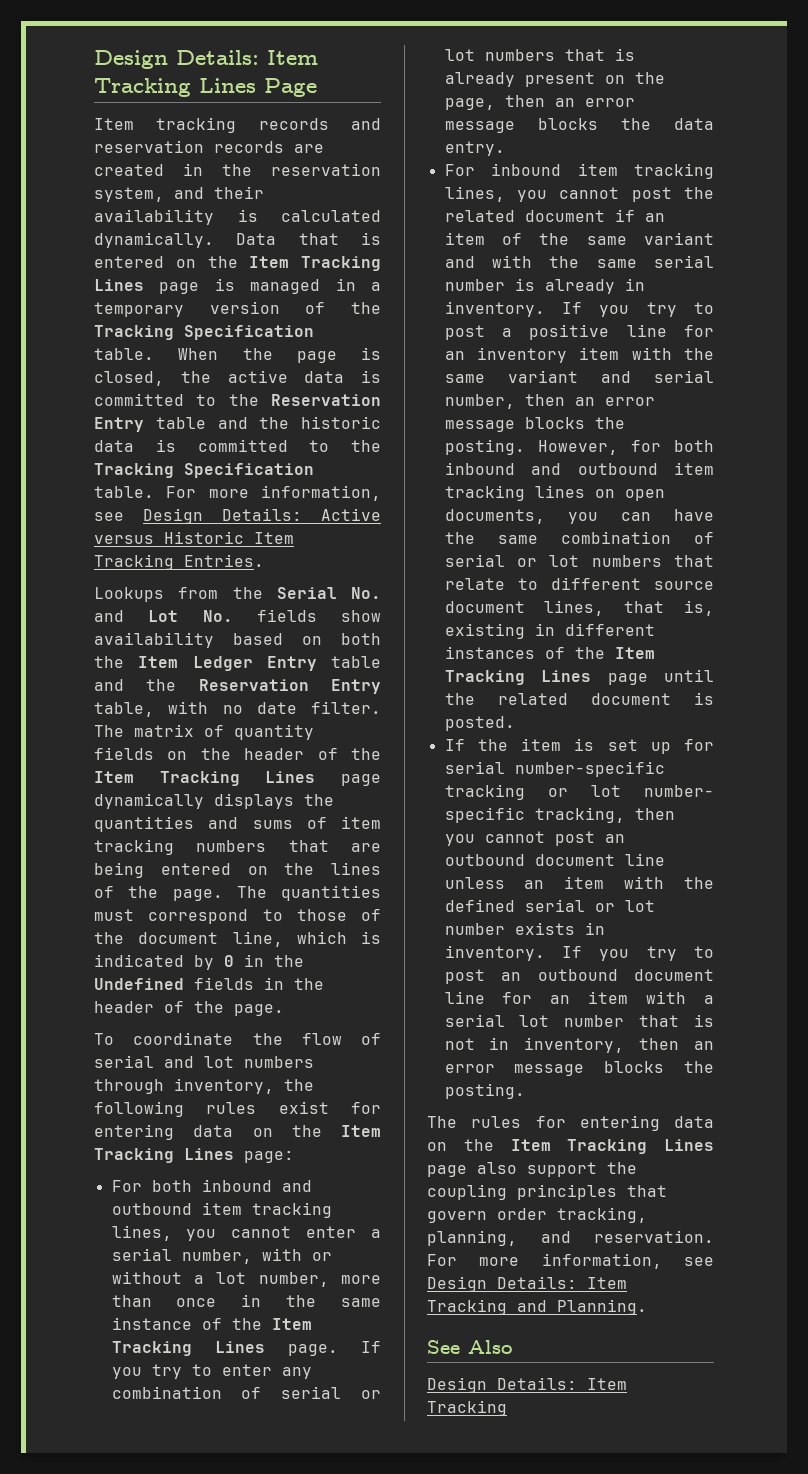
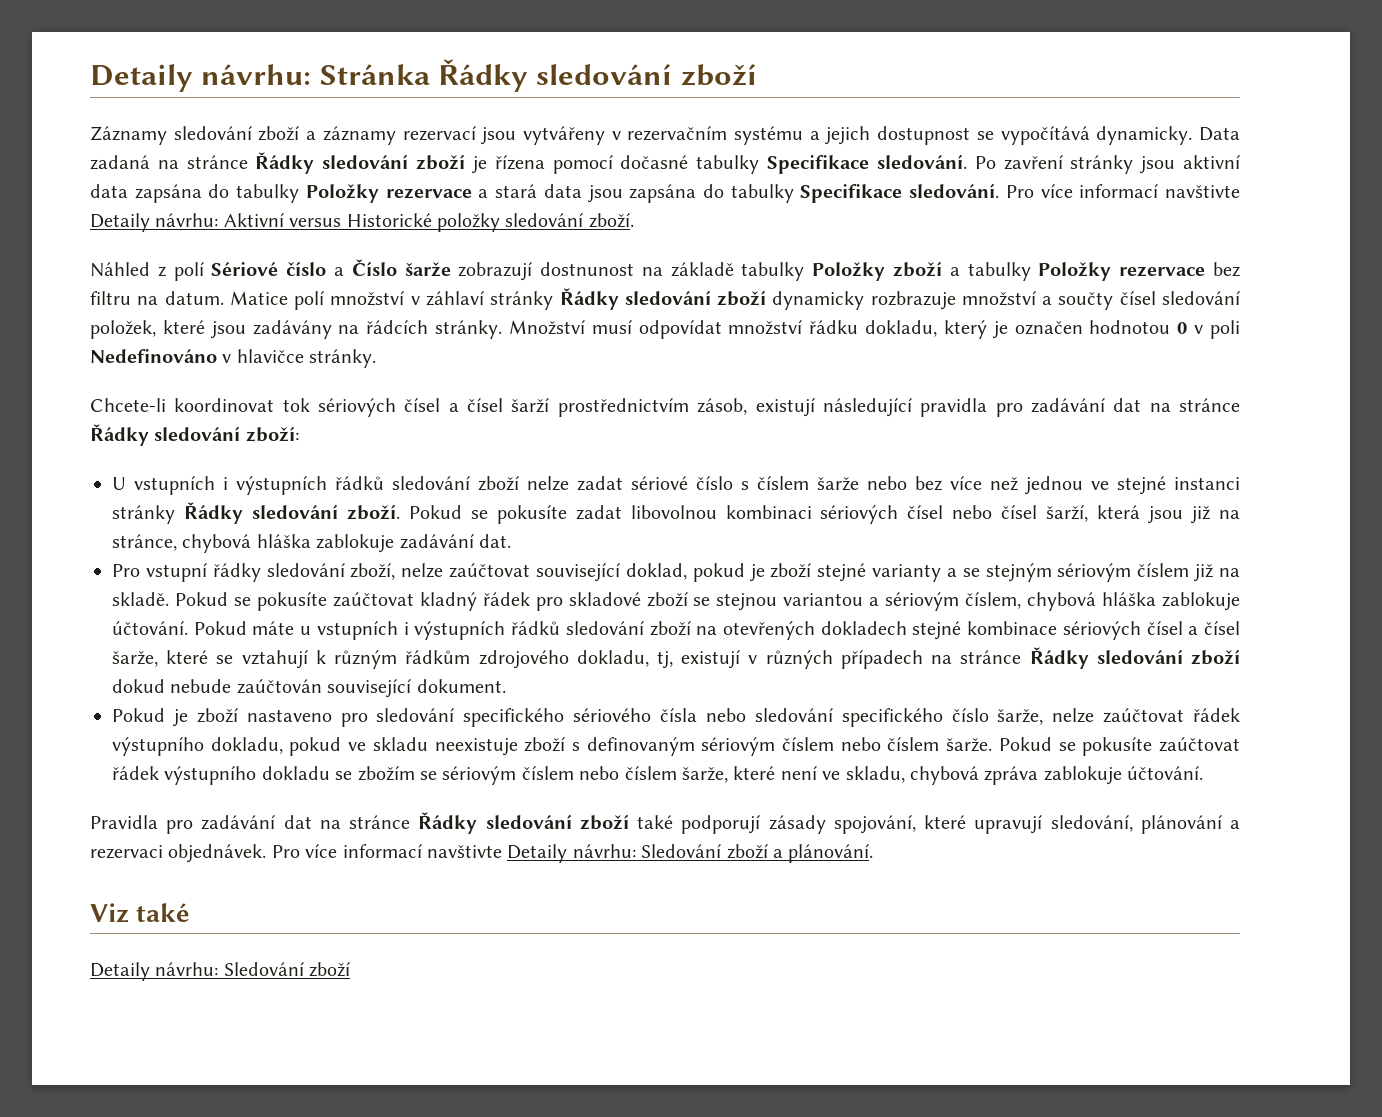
- Design Details: Item Tracking Lines Page
- Item tracking records and reservation records are created in the reservation system, and their availability is calculated dynamically. Data that is entered on the Item Tracking Lines page is managed in a temporary version of the Tracking Specification table. When the page is closed, the active data is committed to the Reservation Entry table and the historic data is committed to the Tracking Specification table. For more information, see Design Details: Active versus Historic Item Tracking Entries.
- Lookups from the Serial No. and Lot No. fields show availability based on both the Item Ledger Entry table and the Reservation Entry table, with no date filter. The matrix of quantity fields on the header of the Item Tracking Lines page dynamically displays the quantities and sums of item tracking numbers that are being entered on the lines of the page. The quantities must correspond to those of the document line, which is indicated by 0 in the Undefined fields in the header of the page.
- To coordinate the flow of serial and lot numbers through inventory, the following rules exist for entering data on the Item Tracking Lines page:
- For both inbound and outbound item tracking lines, you cannot enter a serial number, with or without a lot number, more than once in the same instance of the Item Tracking Lines page. If you try to enter any combination of serial or lot numbers that is already present on the page, then an error message blocks the data entry.
- For inbound item tracking lines, you cannot post the related document if an item of the same variant and with the same serial number is already in inventory. If you try to post a positive line for an inventory item with the same variant and serial number, then an error message blocks the posting. However, for both inbound and outbound item tracking lines on open documents, you can have the same combination of serial or lot numbers that relate to different source document lines, that is, existing in different instances of the Item Tracking Lines page until the related document is posted.
- If the item is set up for serial number-specific tracking or lot number- specific tracking, then you cannot post an outbound document line unless an item with the defined serial or lot number exists in inventory. If you try to post an outbound document line for an item with a serial lot number that is not in inventory, then an error message blocks the posting.
- The rules for entering data on the Item Tracking Lines page also support the coupling principles that govern order tracking, planning, and reservation. For more information, see Design Details: Item Tracking and Planning.
- See Also
- Design Details: Item Tracking
+ Detaily návrhu: Stránka Řádky sledování zboží
+ Záznamy sledování zboží a záznamy rezervací jsou vytvářeny v rezervačním systému a jejich dostupnost se vypočítává dynamicky. Data zadaná na stránce Řádky sledování zboží je řízena pomocí dočasné tabulky Specifikace sledování. Po zavření stránky jsou aktivní data zapsána do tabulky Položky rezervace a stará data jsou zapsána do tabulky Specifikace sledování. Pro více informací navštivte Detaily návrhu: Aktivní versus Historické položky sledování zboží.
+ Náhled z polí Sériové číslo a Číslo šarže zobrazují dostnunost na základě tabulky Položky zboží a tabulky Položky rezervace bez filtru na datum. Matice polí množství v záhlaví stránky Řádky sledování zboží dynamicky rozbrazuje množství a součty čísel sledování položek, které jsou zadávány na řádcích stránky. Množství musí odpovídat množství řádku dokladu, který je označen hodnotou 0 v poli Nedefinováno v hlavičce stránky.
+ Chcete-li koordinovat tok sériových čísel a čísel šarží prostřednictvím zásob, existují následující pravidla pro zadávání dat na stránce Řádky sledování zboží:
+ U vstupních i výstupních řádků sledování zboží nelze zadat sériové číslo s číslem šarže nebo bez více než jednou ve stejné instanci stránky Řádky sledování zboží. Pokud se pokusíte zadat libovolnou kombinaci sériových čísel nebo čísel šarží, která jsou již na stránce, chybová hláška zablokuje zadávání dat.
+ Pro vstupní řádky sledování zboží, nelze zaúčtovat související doklad, pokud je zboží stejné varianty a se stejným sériovým číslem již na skladě. Pokud se pokusíte zaúčtovat kladný řádek pro skladové zboží se stejnou variantou a sériovým číslem, chybová hláška zablokuje účtování. Pokud máte u vstupních i výstupních řádků sledování zboží na otevřených dokladech stejné kombinace sériových čísel a čísel šarže, které se vztahují k různým řádkům zdrojového dokladu, tj, existují v různých případech na stránce Řádky sledování zboží dokud nebude zaúčtován související dokument.
+ Pokud je zboží nastaveno pro sledování specifického sériového čísla nebo sledování specifického číslo šarže, nelze zaúčtovat řádek výstupního dokladu, pokud ve skladu neexistuje zboží s definovaným sériovým číslem nebo číslem šarže. Pokud se pokusíte zaúčtovat řádek výstupního dokladu se zbožím se sériovým číslem nebo číslem šarže, které není ve skladu, chybová zpráva zablokuje účtování.
+ Pravidla pro zadávání dat na stránce Řádky sledování zboží také podporují zásady spojování, které upravují sledování, plánování a rezervaci objednávek. Pro více informací navštivte Detaily návrhu: Sledování zboží a plánování.
+ Viz také
+ Detaily návrhu: Sledování zboží

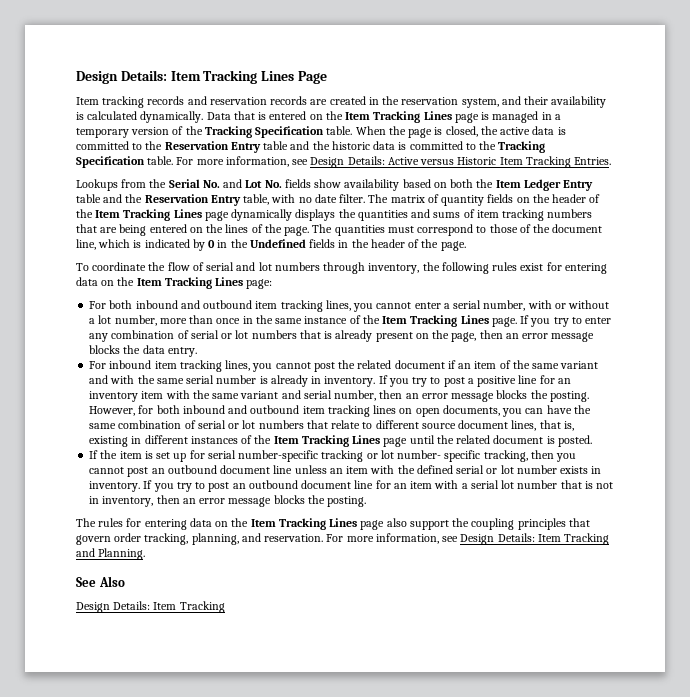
- Detaily návrhu: Stránka Řádky sledování zboží
- Záznamy sledování zboží a záznamy rezervací jsou vytvářeny v rezervačním systému a jejich dostupnost se vypočítává dynamicky. Data zadaná na stránce Řádky sledování zboží je řízena pomocí dočasné tabulky Specifikace sledování. Po zavření stránky jsou aktivní data zapsána do tabulky Položky rezervace a stará data jsou zapsána do tabulky Specifikace sledování. Pro více informací navštivte Detaily návrhu: Aktivní versus Historické položky sledování zboží.
- Náhled z polí Sériové číslo a Číslo šarže zobrazují dostnunost na základě tabulky Položky zboží a tabulky Položky rezervace bez filtru na datum. Matice polí množství v záhlaví stránky Řádky sledování zboží dynamicky rozbrazuje množství a součty čísel sledování položek, které jsou zadávány na řádcích stránky. Množství musí odpovídat množství řádku dokladu, který je označen hodnotou 0 v poli Nedefinováno v hlavičce stránky.
- Chcete-li koordinovat tok sériových čísel a čísel šarží prostřednictvím zásob, existují následující pravidla pro zadávání dat na stránce Řádky sledování zboží:
- U vstupních i výstupních řádků sledování zboží nelze zadat sériové číslo s číslem šarže nebo bez více než jednou ve stejné instanci stránky Řádky sledování zboží. Pokud se pokusíte zadat libovolnou kombinaci sériových čísel nebo čísel šarží, která jsou již na stránce, chybová hláška zablokuje zadávání dat.
- Pro vstupní řádky sledování zboží, nelze zaúčtovat související doklad, pokud je zboží stejné varianty a se stejným sériovým číslem již na skladě. Pokud se pokusíte zaúčtovat kladný řádek pro skladové zboží se stejnou variantou a sériovým číslem, chybová hláška zablokuje účtování. Pokud máte u vstupních i výstupních řádků sledování zboží na otevřených dokladech stejné kombinace sériových čísel a čísel šarže, které se vztahují k různým řádkům zdrojového dokladu, tj, existují v různých případech na stránce Řádky sledování zboží dokud nebude zaúčtován související dokument.
- Pokud je zboží nastaveno pro sledování specifického sériového čísla nebo sledování specifického číslo šarže, nelze zaúčtovat řádek výstupního dokladu, pokud ve skladu neexistuje zboží s definovaným sériovým číslem nebo číslem šarže. Pokud se pokusíte zaúčtovat řádek výstupního dokladu se zbožím se sériovým číslem nebo číslem šarže, které není ve skladu, chybová zpráva zablokuje účtování.
- Pravidla pro zadávání dat na stránce Řádky sledování zboží také podporují zásady spojování, které upravují sledování, plánování a rezervaci objednávek. Pro více informací navštivte Detaily návrhu: Sledování zboží a plánování.
- Viz také
- Detaily návrhu: Sledování zboží
+ Design Details: Item Tracking Lines Page
+ Item tracking records and reservation records are created in the reservation system, and their availability is calculated dynamically. Data that is entered on the Item Tracking Lines page is managed in a temporary version of the Tracking Specification table. When the page is closed, the active data is committed to the Reservation Entry table and the historic data is committed to the Tracking Specification table. For more information, see Design Details: Active versus Historic Item Tracking Entries.
+ Lookups from the Serial No. and Lot No. fields show availability based on both the Item Ledger Entry table and the Reservation Entry table, with no date filter. The matrix of quantity fields on the header of the Item Tracking Lines page dynamically displays the quantities and sums of item tracking numbers that are being entered on the lines of the page. The quantities must correspond to those of the document line, which is indicated by 0 in the Undefined fields in the header of the page.
+ To coordinate the flow of serial and lot numbers through inventory, the following rules exist for entering data on the Item Tracking Lines page:
+ For both inbound and outbound item tracking lines, you cannot enter a serial number, with or without a lot number, more than once in the same instance of the Item Tracking Lines page. If you try to enter any combination of serial or lot numbers that is already present on the page, then an error message blocks the data entry.
+ For inbound item tracking lines, you cannot post the related document if an item of the same variant and with the same serial number is already in inventory. If you try to post a positive line for an inventory item with the same variant and serial number, then an error message blocks the posting. However, for both inbound and outbound item tracking lines on open documents, you can have the same combination of serial or lot numbers that relate to different source document lines, that is, existing in different instances of the Item Tracking Lines page until the related document is posted.
+ If the item is set up for serial number-specific tracking or lot number- specific tracking, then you cannot post an outbound document line unless an item with the defined serial or lot number exists in inventory. If you try to post an outbound document line for an item with a serial lot number that is not in inventory, then an error message blocks the posting.
+ The rules for entering data on the Item Tracking Lines page also support the coupling principles that govern order tracking, planning, and reservation. For more information, see Design Details: Item Tracking and Planning.
+ See Also
+ Design Details: Item Tracking

